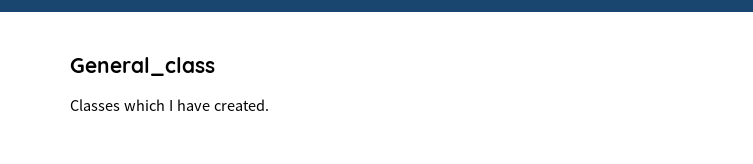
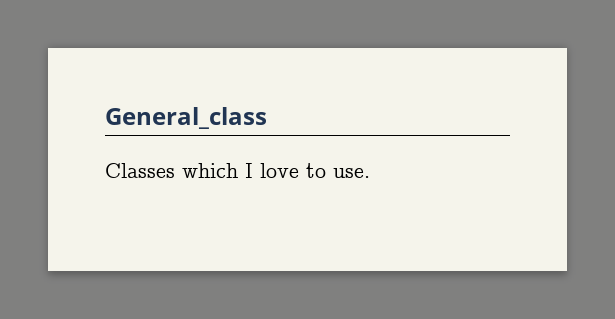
- Classes which I have created.
+ Classes which I love to use.

